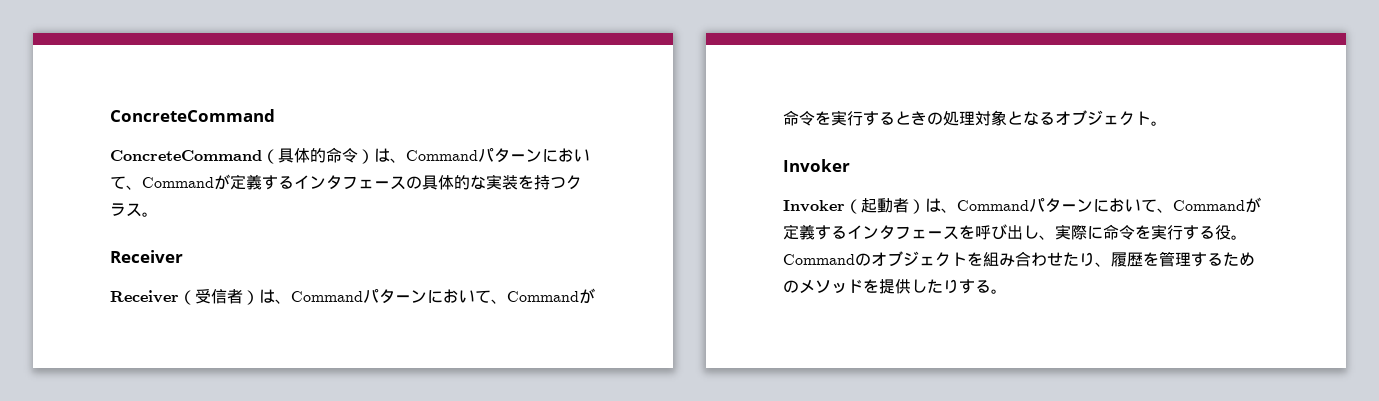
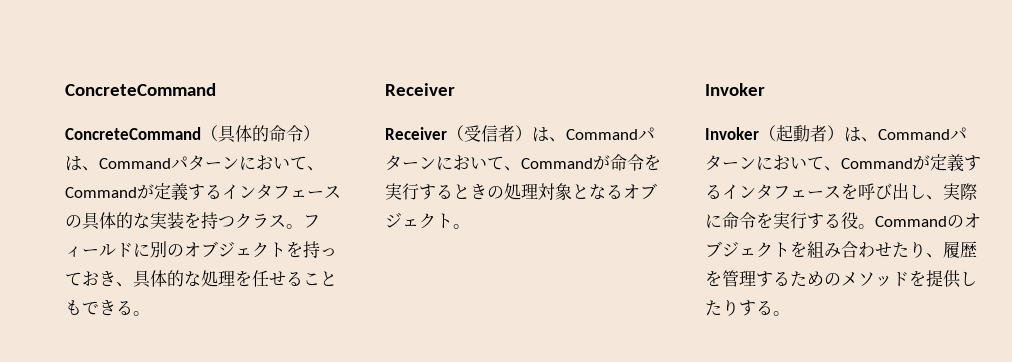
+ フィールドに別のオブジェクトを持っておき、具体的な処理を任せることもできる。

